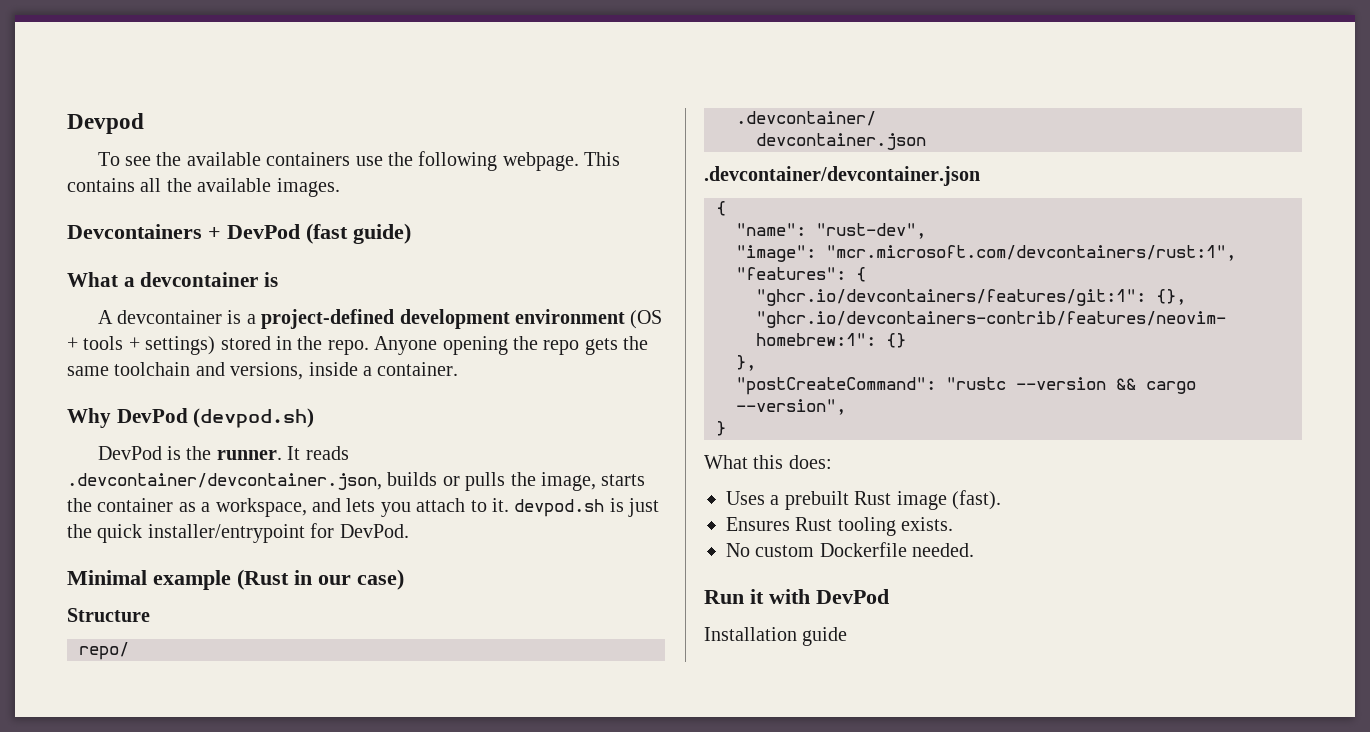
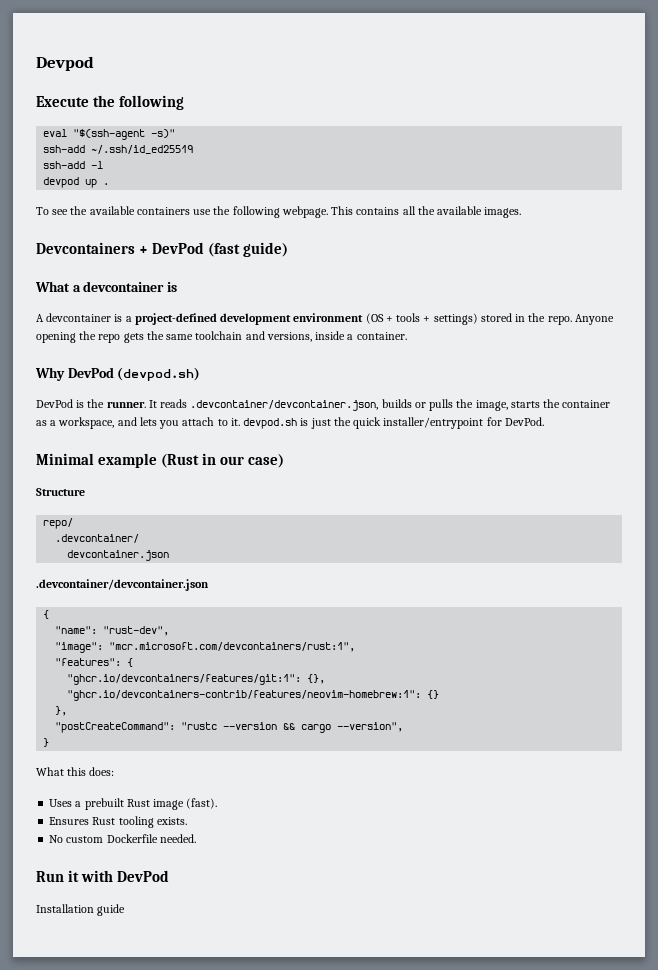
+ Execute the following
+ eval "$(ssh-agent -s)"
+ ssh-add ~/.ssh/id_ed25519
+ ssh-add -l
+ devpod up .

